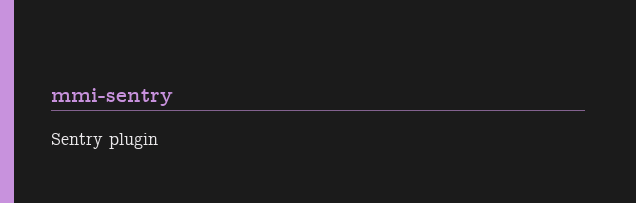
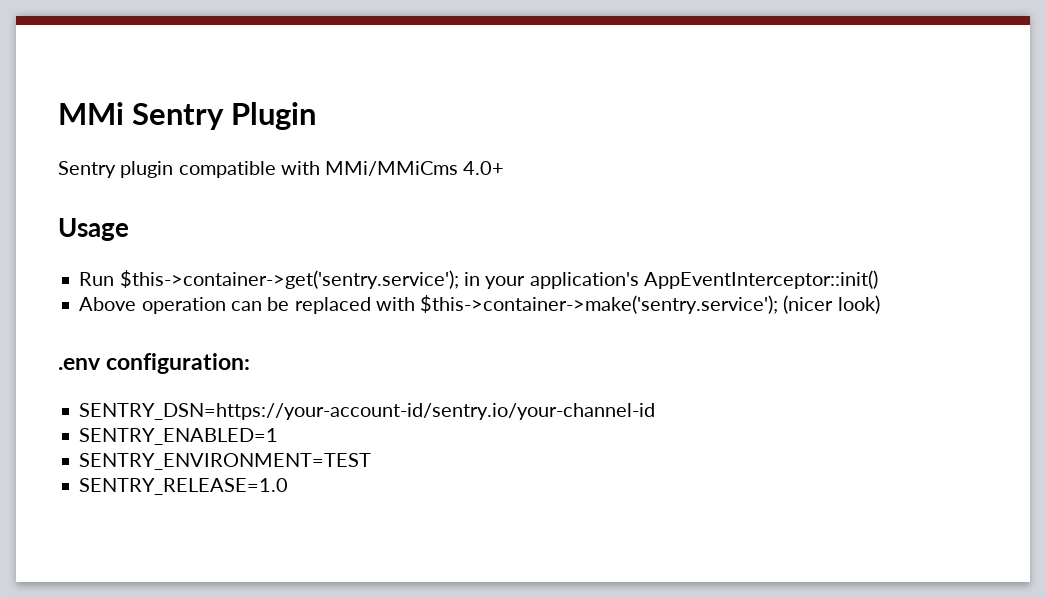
- mmi-sentry
+ MMi Sentry Plugin
- Sentry plugin
+ Sentry plugin compatible with MMi/MMiCms 4.0+
+ Usage
+ Run $this->container->get('sentry.service'); in your application's AppEventInterceptor::init()
+ Above operation can be replaced with $this->container->make('sentry.service'); (nicer look)
+ .env configuration:
+ SENTRY_DSN=https://your-account-id/sentry.io/your-channel-id
+ SENTRY_ENABLED=1
+ SENTRY_ENVIRONMENT=TEST
+ SENTRY_RELEASE=1.0

